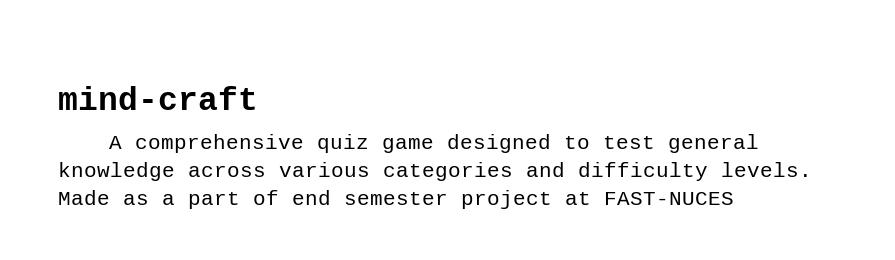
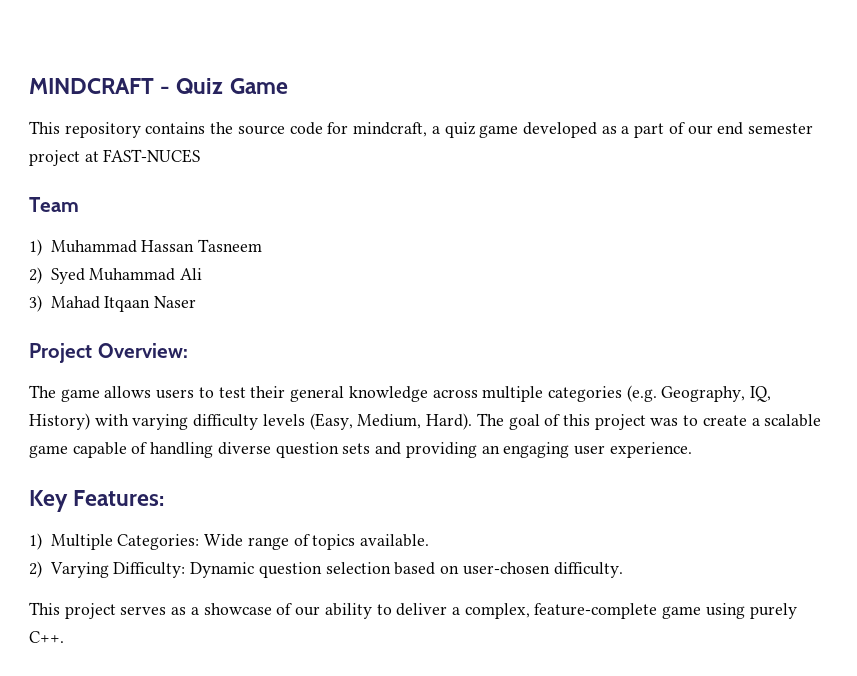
- mind-craft
- A comprehensive quiz game designed to test general knowledge across various categories and difficulty levels. Made as a part of end semester project at FAST-NUCES
+ MINDCRAFT - Quiz Game
+ This repository contains the source code for mindcraft, a quiz game developed as a part of our end semester project at FAST-NUCES
+ Team
+ 1) Muhammad Hassan Tasneem
+ 2) Syed Muhammad Ali
+ 3) Mahad Itqaan Naser
+ Project Overview:
+ The game allows users to test their general knowledge across multiple categories (e.g. Geography, IQ, History) with varying difficulty levels (Easy, Medium, Hard). The goal of this project was to create a scalable game capable of handling diverse question sets and providing an engaging user experience.
+ Key Features:
+ 1) Multiple Categories: Wide range of topics available.
+ 2) Varying Difficulty: Dynamic question selection based on user-chosen difficulty.
+ This project serves as a showcase of our ability to deliver a complex, feature-complete game using purely C++.

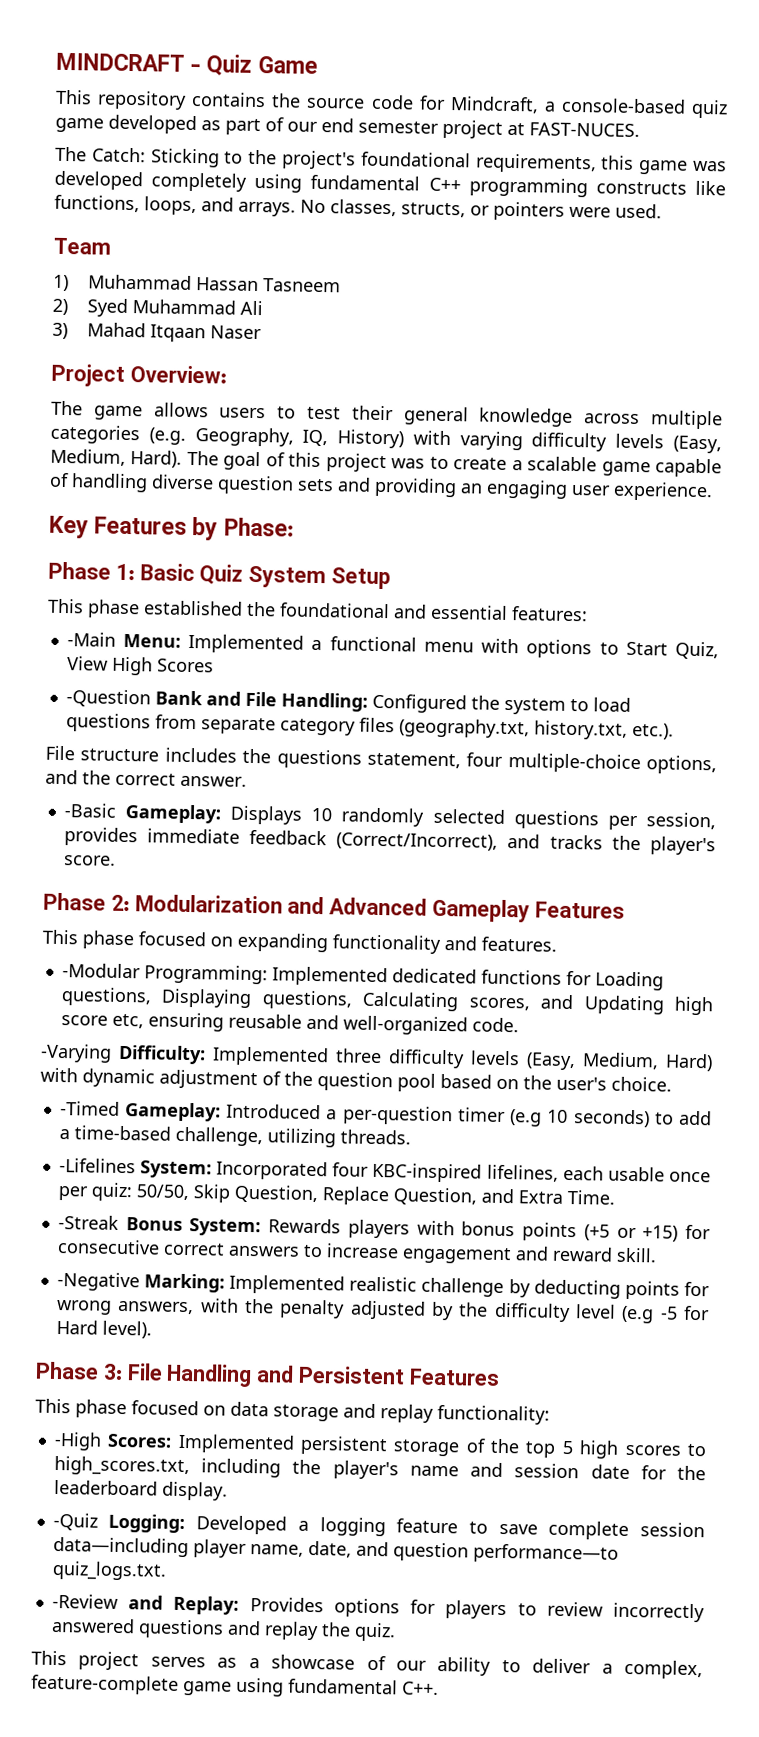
- This repository contains the source code for mindcraft, a quiz game developed as a part of our end semester project at FAST-NUCES
+ This repository contains the source code for Mindcraft, a console-based quiz game developed as part of our end semester project at FAST-NUCES.
+ The Catch: Sticking to the project's foundational requirements, this game was developed completely using fundamental C++ programming constructs like functions, loops, and arrays. No classes, structs, or pointers were used.
- Key Features:
- 1) Multiple Categories: Wide range of topics available.
- 2) Varying Difficulty: Dynamic question selection based on user-chosen difficulty.
+ Key Features by Phase:
+ Phase 1: Basic Quiz System Setup
+ This phase established the foundational and essential features:
+ -Main Menu: Implemented a functional menu with options to Start Quiz, View High Scores
+ -Question Bank and File Handling: Configured the system to load questions from separate category files (geography.txt, history.txt, etc.).
+ File structure includes the questions statement, four multiple-choice options, and the correct answer.
+ -Basic Gameplay: Displays 10 randomly selected questions per session, provides immediate feedback (Correct/Incorrect), and tracks the player's score.
+ Phase 2: Modularization and Advanced Gameplay Features
+ This phase focused on expanding functionality and features.
+ -Modular Programming: Implemented dedicated functions for Loading questions, Displaying questions, Calculating scores, and Updating high score etc, ensuring reusable and well-organized code.
+ -Varying Difficulty: Implemented three difficulty levels (Easy, Medium, Hard) with dynamic adjustment of the question pool based on the user's choice.
+ -Timed Gameplay: Introduced a per-question timer (e.g 10 seconds) to add a time-based challenge, utilizing threads.
+ -Lifelines System: Incorporated four KBC-inspired lifelines, each usable once per quiz: 50/50, Skip Question, Replace Question, and Extra Time.
+ -Streak Bonus System: Rewards players with bonus points (+5 or +15) for consecutive correct answers to increase engagement and reward skill.
+ -Negative Marking: Implemented realistic challenge by deducting points for wrong answers, with the penalty adjusted by the difficulty level (e.g -5 for Hard level).
+ Phase 3: File Handling and Persistent Features
+ This phase focused on data storage and replay functionality:
+ -High Scores: Implemented persistent storage of the top 5 high scores to high_scores.txt, including the player's name and session date for the leaderboard display.
+ -Quiz Logging: Developed a logging feature to save complete session data—including player name, date, and question performance—to quiz_logs.txt.
+ -Review and Replay: Provides options for players to review incorrectly answered questions and replay the quiz.
- This project serves as a showcase of our ability to deliver a complex, feature-complete game using purely C++.
+ This project serves as a showcase of our ability to deliver a complex, feature-complete game using fundamental C++.

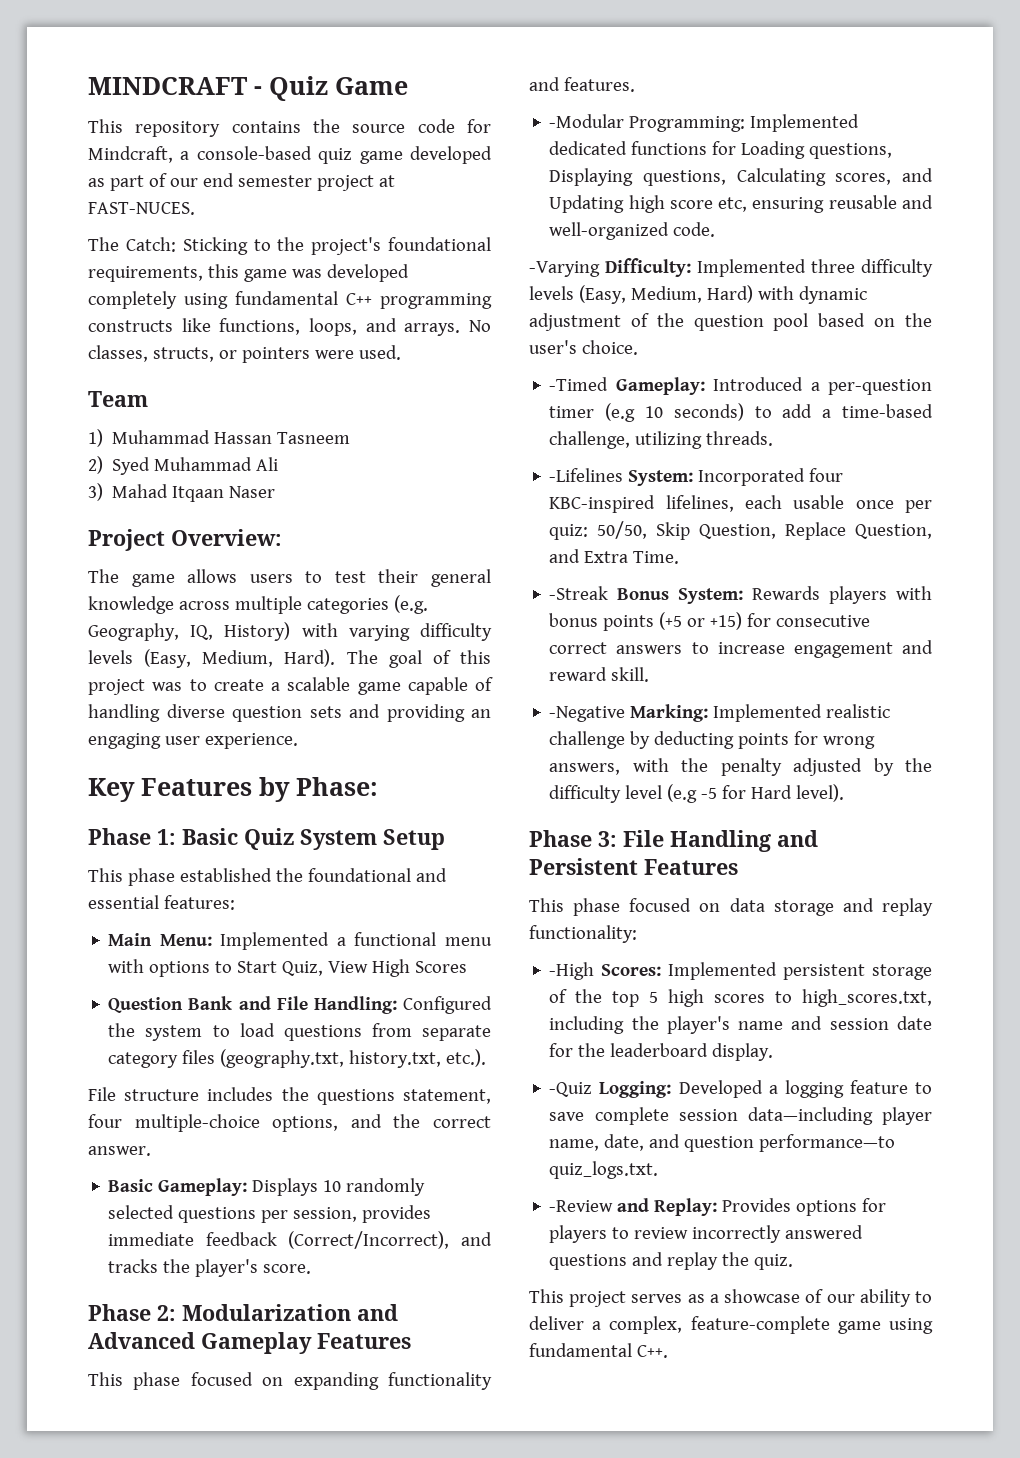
- -Main Menu: Implemented a functional menu with options to Start Quiz, View High Scores
+ Main Menu: Implemented a functional menu with options to Start Quiz, View High Scores
- -Question Bank and File Handling: Configured the system to load questions from separate category files (geography.txt, history.txt, etc.).
+ Question Bank and File Handling: Configured the system to load questions from separate category files (geography.txt, history.txt, etc.).
- -Basic Gameplay: Displays 10 randomly selected questions per session, provides immediate feedback (Correct/Incorrect), and tracks the player's score.
+ Basic Gameplay: Displays 10 randomly selected questions per session, provides immediate feedback (Correct/Incorrect), and tracks the player's score.

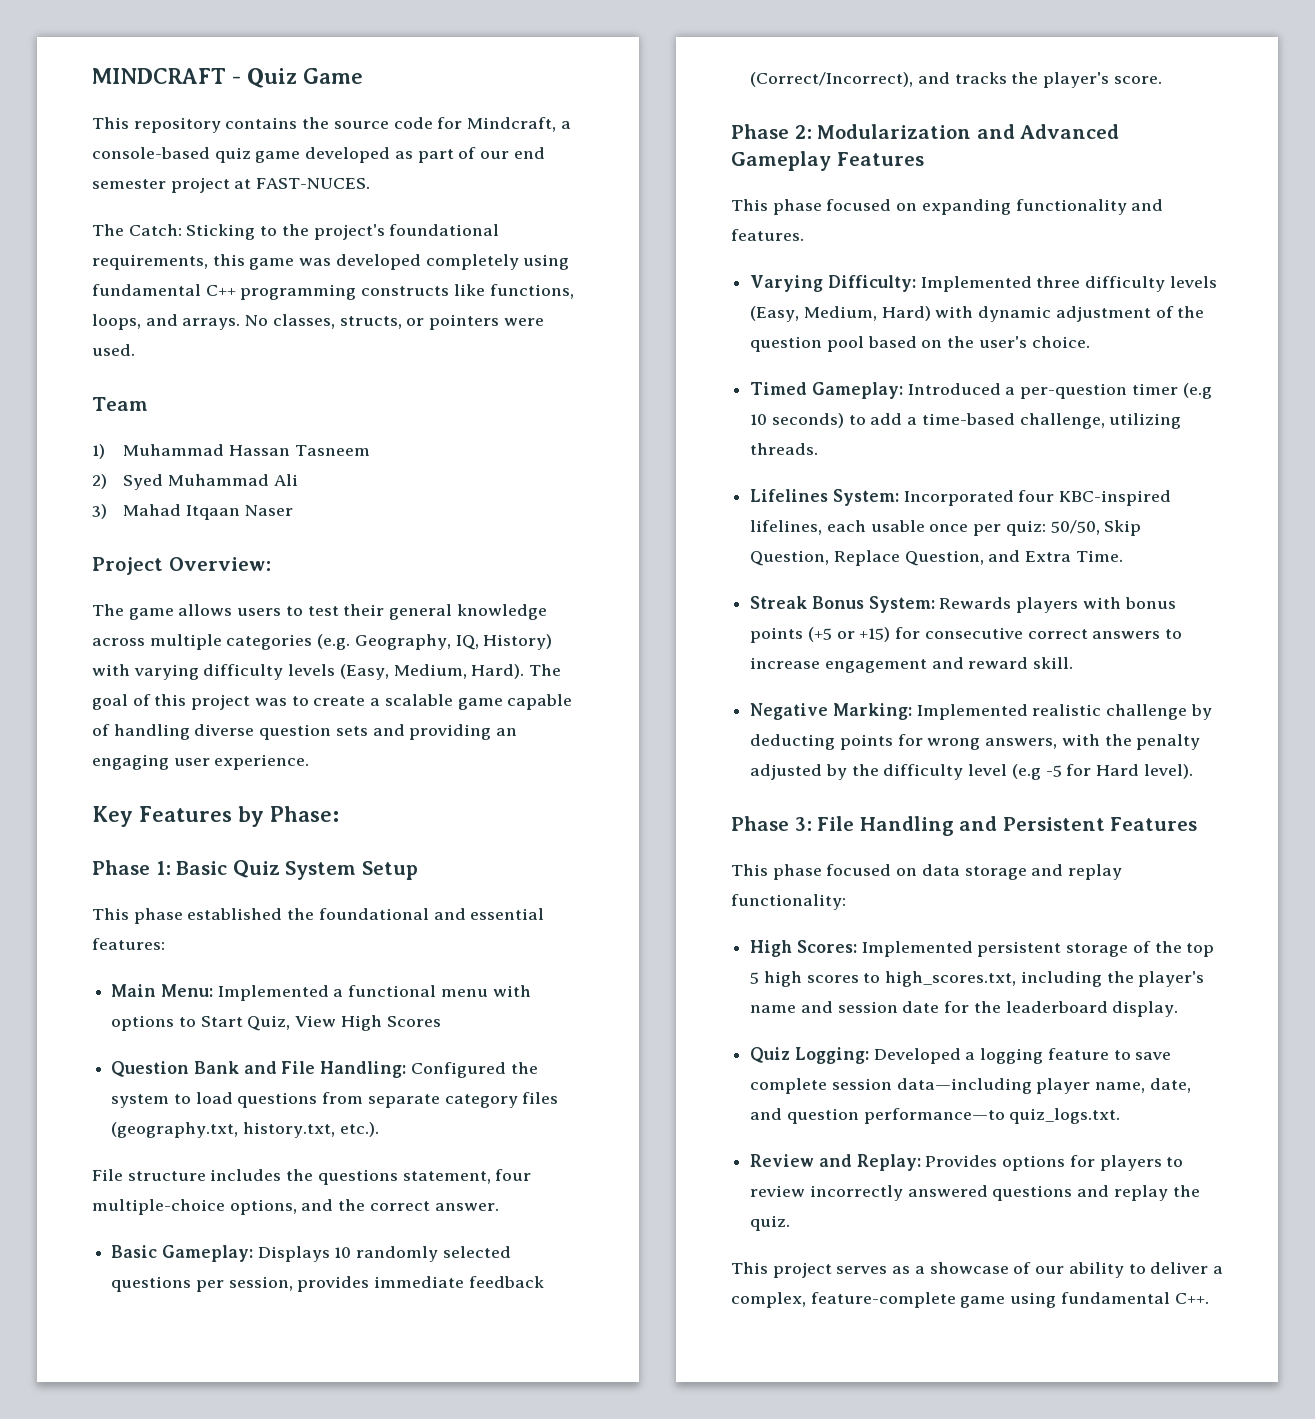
- -Modular Programming: Implemented dedicated functions for Loading questions, Displaying questions, Calculating scores, and Updating high score etc, ensuring reusable and well-organized code.
- -Varying Difficulty: Implemented three difficulty levels (Easy, Medium, Hard) with dynamic adjustment of the question pool based on the user's choice.
+ Varying Difficulty: Implemented three difficulty levels (Easy, Medium, Hard) with dynamic adjustment of the question pool based on the user's choice.
- -Timed Gameplay: Introduced a per-question timer (e.g 10 seconds) to add a time-based challenge, utilizing threads.
+ Timed Gameplay: Introduced a per-question timer (e.g 10 seconds) to add a time-based challenge, utilizing threads.
- -Lifelines System: Incorporated four KBC-inspired lifelines, each usable once per quiz: 50/50, Skip Question, Replace Question, and Extra Time.
+ Lifelines System: Incorporated four KBC-inspired lifelines, each usable once per quiz: 50/50, Skip Question, Replace Question, and Extra Time.
- -Streak Bonus System: Rewards players with bonus points (+5 or +15) for consecutive correct answers to increase engagement and reward skill.
+ Streak Bonus System: Rewards players with bonus points (+5 or +15) for consecutive correct answers to increase engagement and reward skill.
- -Negative Marking: Implemented realistic challenge by deducting points for wrong answers, with the penalty adjusted by the difficulty level (e.g -5 for Hard level).
+ Negative Marking: Implemented realistic challenge by deducting points for wrong answers, with the penalty adjusted by the difficulty level (e.g -5 for Hard level).
- -High Scores: Implemented persistent storage of the top 5 high scores to high_scores.txt, including the player's name and session date for the leaderboard display.
+ High Scores: Implemented persistent storage of the top 5 high scores to high_scores.txt, including the player's name and session date for the leaderboard display.
- -Quiz Logging: Developed a logging feature to save complete session data—including player name, date, and question performance—to quiz_logs.txt.
+ Quiz Logging: Developed a logging feature to save complete session data—including player name, date, and question performance—to quiz_logs.txt.
- -Review and Replay: Provides options for players to review incorrectly answered questions and replay the quiz.
+ Review and Replay: Provides options for players to review incorrectly answered questions and replay the quiz.

